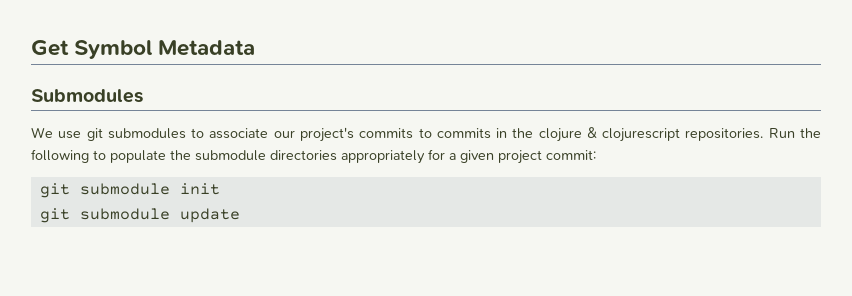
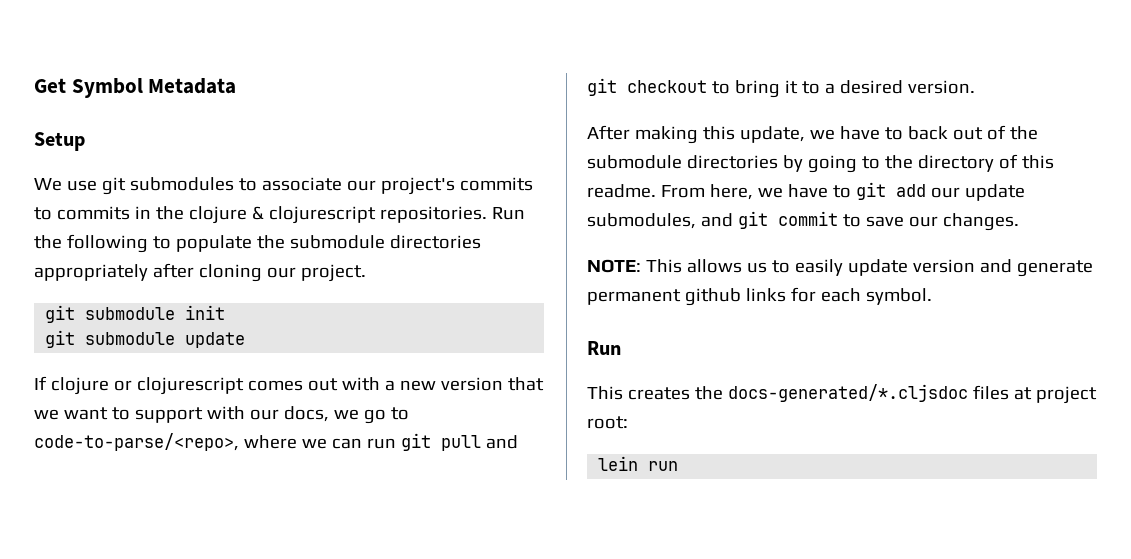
- Submodules
+ Setup
- Run the following to populate the submodule directories appropriately for a given project commit:
+ Run the following to populate the submodule directories appropriately after cloning our project.
+ If clojure or clojurescript comes out with a new version that we want to support with our docs, we go to code-to-parse/<repo>, where we can run git pull and git checkout to bring it to a desired version.
+ After making this update, we have to back out of the submodule directories by going to the directory of this readme. From here, we have to git add our update submodules, and git commit to save our changes.
+ NOTE: This allows us to easily update version and generate permanent github links for each symbol.
+ Run
+ This creates the docs-generated/*.cljsdoc files at project root:
+ lein run

